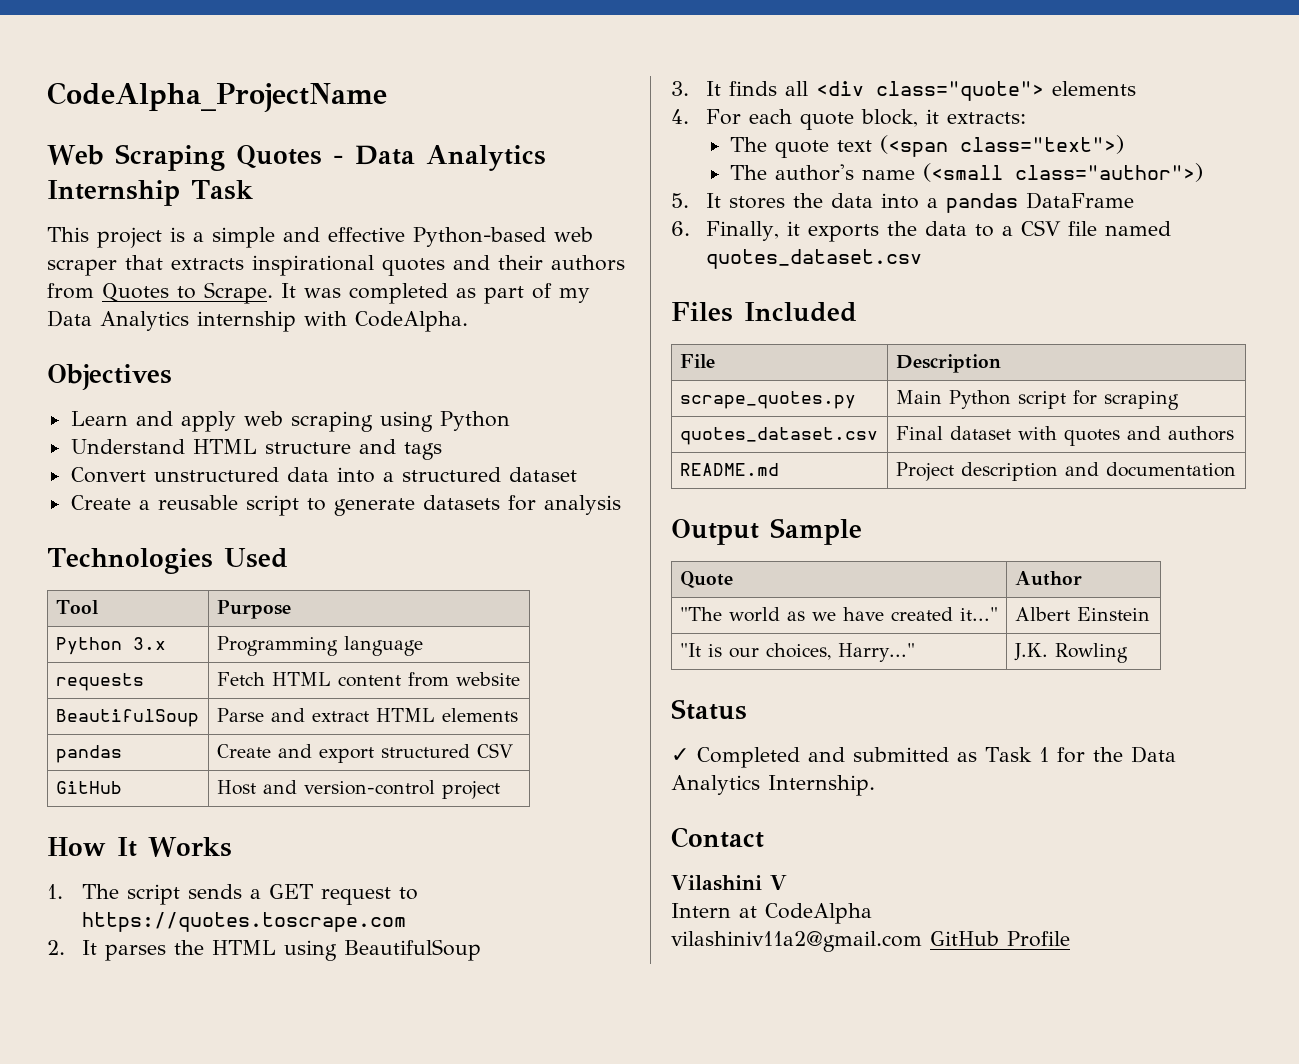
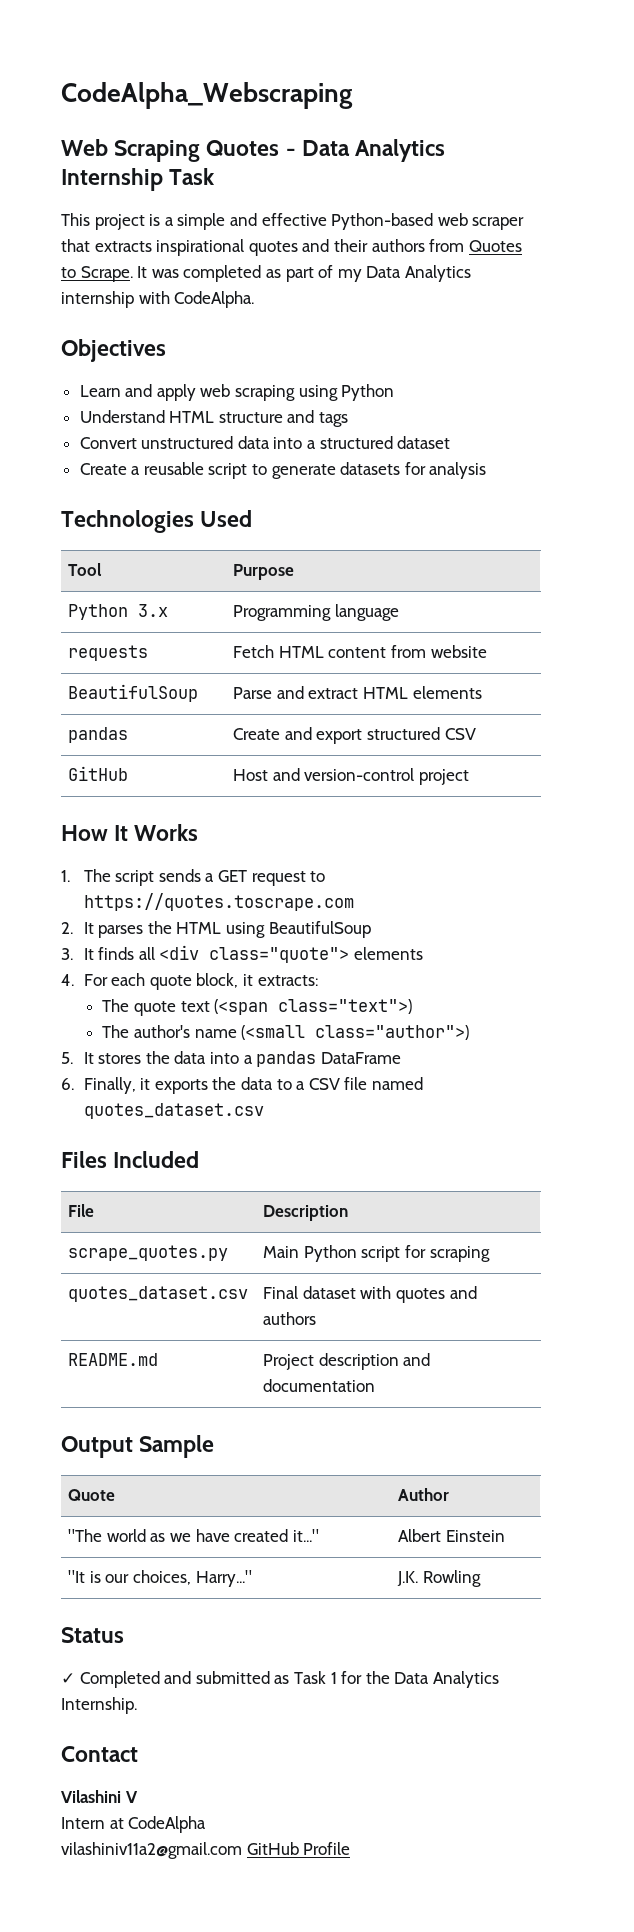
- CodeAlpha_ProjectName
+ CodeAlpha_Webscraping

